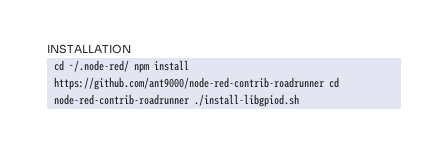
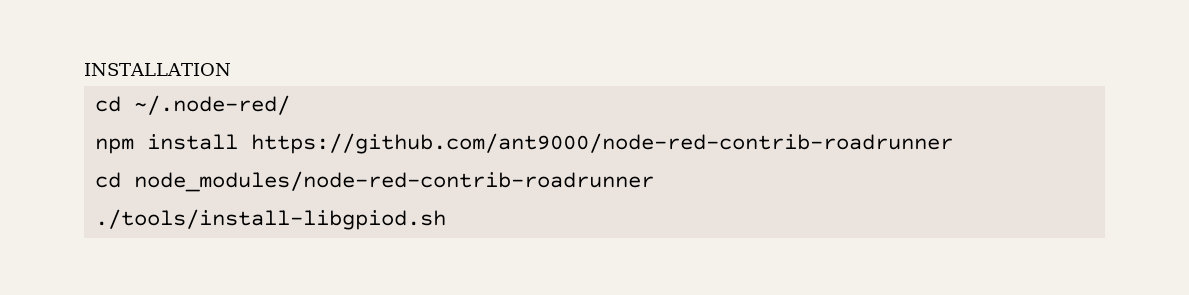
- cd ~/.node-red/ npm install https://github.com/ant9000/node-red-contrib-roadrunner cd node-red-contrib-roadrunner ./install-libgpiod.sh
+ cd ~/.node-red/
+ npm install https://github.com/ant9000/node-red-contrib-roadrunner
+ cd node_modules/node-red-contrib-roadrunner
+ ./tools/install-libgpiod.sh

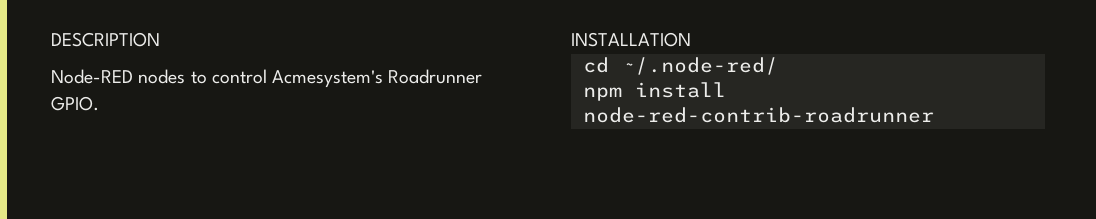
+ DESCRIPTION
+ Node-RED nodes to control Acmesystem's Roadrunner GPIO.
- npm install https://github.com/ant9000/node-red-contrib-roadrunner
- cd node_modules/node-red-contrib-roadrunner
- ./tools/install-libgpiod.sh
+ npm install node-red-contrib-roadrunner

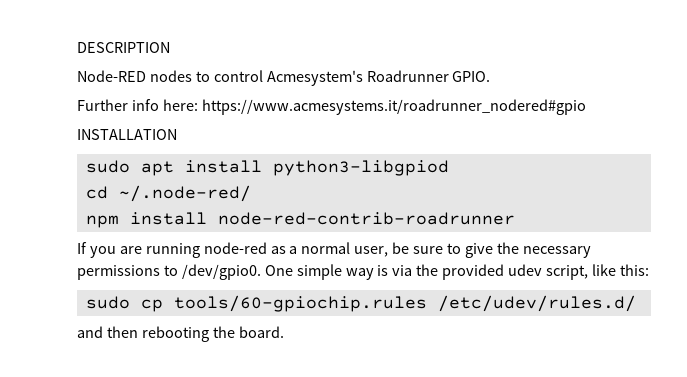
+ Further info here: https://www.acmesystems.it/roadrunner_nodered#gpio
  INSTALLATION
+ sudo apt install python3-libgpiod
+ If you are running node-red as a normal user, be sure to give the necessary permissions to /dev/gpio0. One simple way is via the provided udev script, like this:
+ sudo cp tools/60-gpiochip.rules /etc/udev/rules.d/
+ and then rebooting the board.

